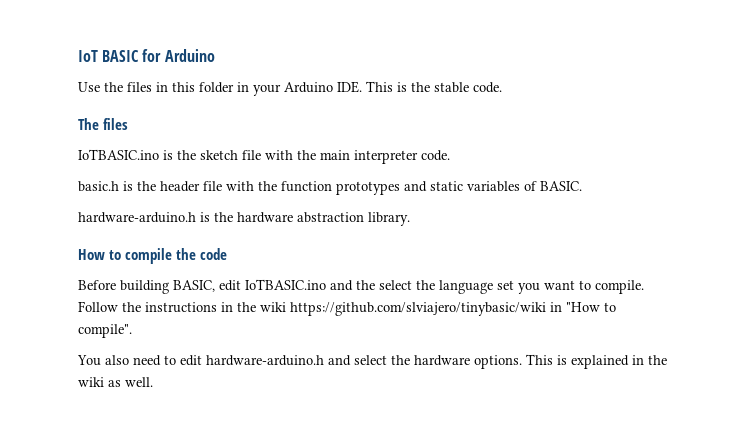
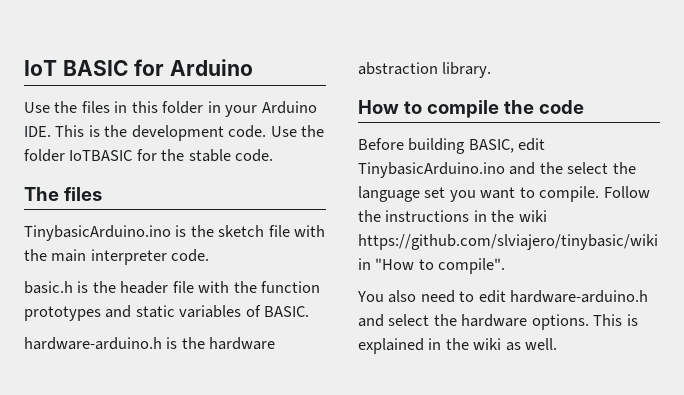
- Use the files in this folder in your Arduino IDE. This is the stable code.
+ Use the files in this folder in your Arduino IDE. This is the development code. Use the folder IoTBASIC for the stable code.
- IoTBASIC.ino is the sketch file with the main interpreter code.
+ TinybasicArduino.ino is the sketch file with the main interpreter code.
- Before building BASIC, edit IoTBASIC.ino and the select the language set you want to compile.
+ Before building BASIC, edit TinybasicArduino.ino and the select the language set you want to compile.

